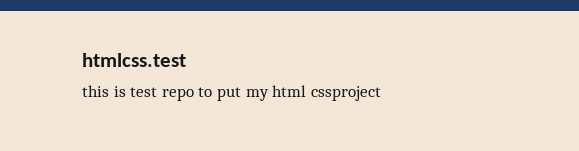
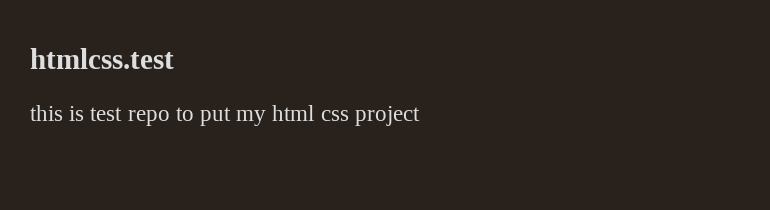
- this is test repo to put my html cssproject
+ this is test repo to put my html css project

